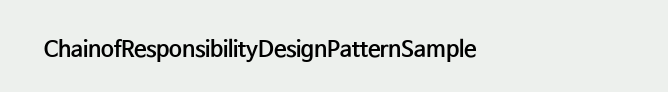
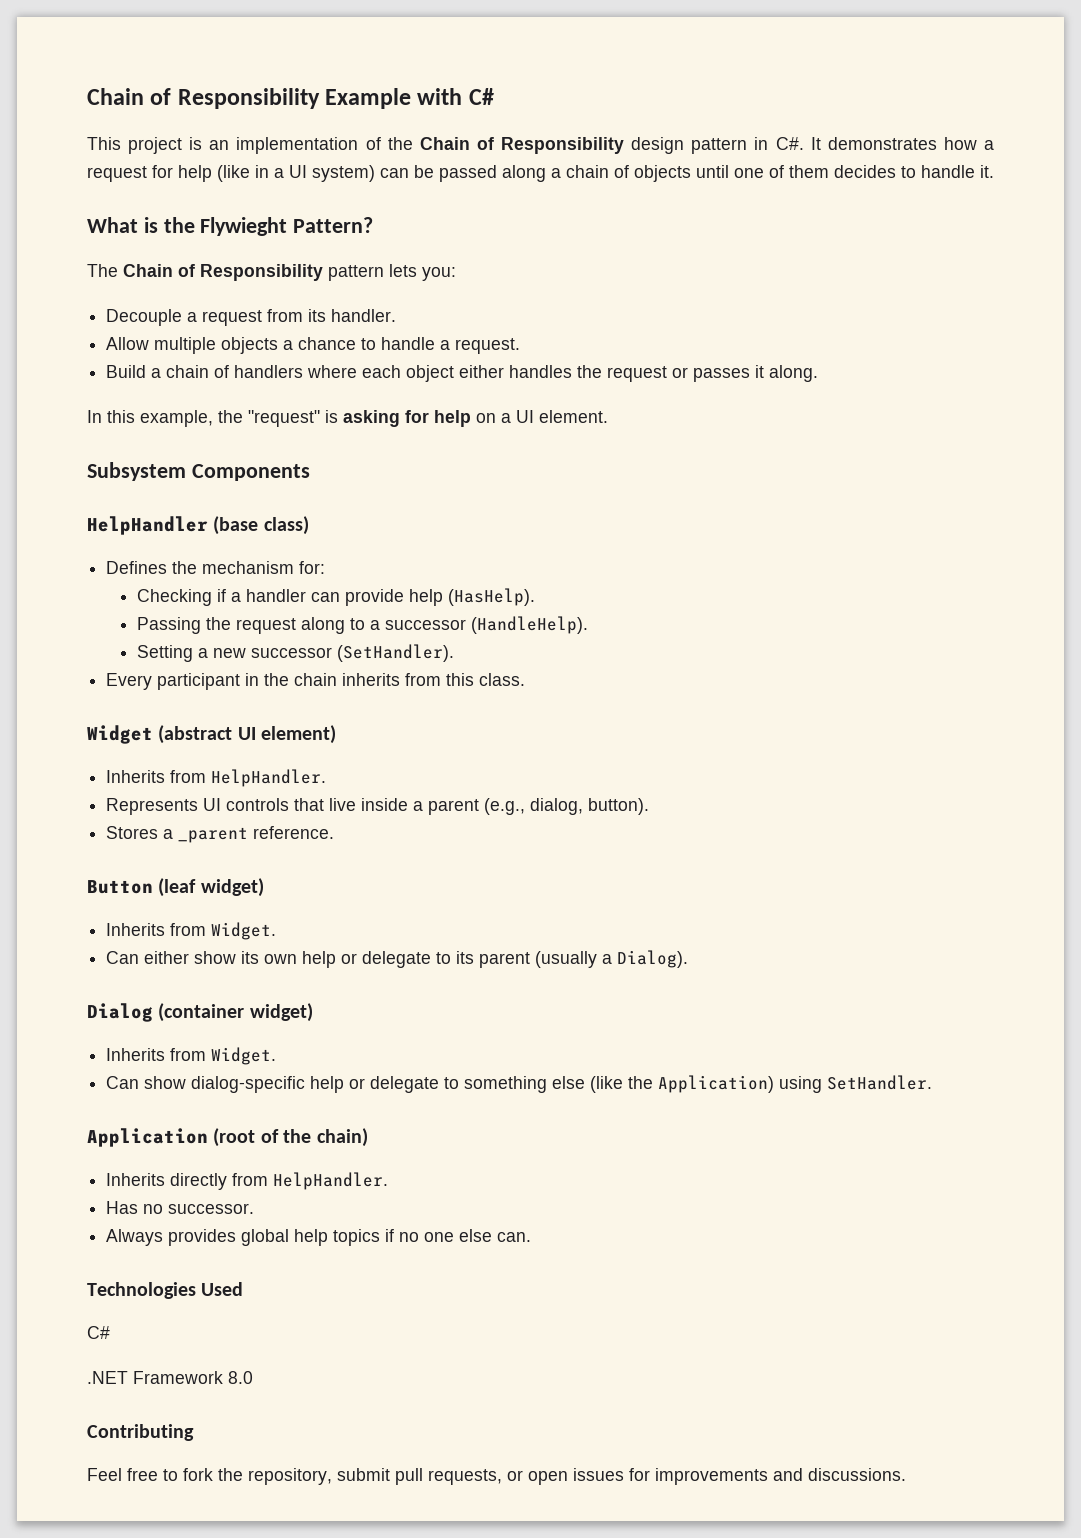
- ChainofResponsibilityDesignPatternSample
+ Chain of Responsibility Example with C#
+ This project is an implementation of the Chain of Responsibility design pattern in C#. It demonstrates how a request for help (like in a UI system) can be passed along a chain of objects until one of them decides to handle it.
+ What is the Flywieght Pattern?
+ The Chain of Responsibility pattern lets you:
+ Decouple a request from its handler.
+ Allow multiple objects a chance to handle a request.
+ Build a chain of handlers where each object either handles the request or passes it along.
+ In this example, the "request" is asking for help on a UI element.
+ Subsystem Components
+ HelpHandler (base class)
+ Defines the mechanism for:
+ Checking if a handler can provide help (HasHelp).
+ Passing the request along to a successor (HandleHelp).
+ Setting a new successor (SetHandler).
+ Every participant in the chain inherits from this class.
+ Widget (abstract UI element)
+ Inherits from HelpHandler.
+ Represents UI controls that live inside a parent (e.g., dialog, button).
+ Stores a _parent reference.
+ Button (leaf widget)
+ Inherits from Widget.
+ Can either show its own help or delegate to its parent (usually a Dialog).
+ Dialog (container widget)
+ Inherits from Widget.
+ Can show dialog-specific help or delegate to something else (like the Application) using SetHandler.
+ Application (root of the chain)
+ Inherits directly from HelpHandler.
+ Has no successor.
+ Always provides global help topics if no one else can.
+ Technologies Used
+ C#
+ .NET Framework 8.0
+ Contributing
+ Feel free to fork the repository, submit pull requests, or open issues for improvements and discussions.

